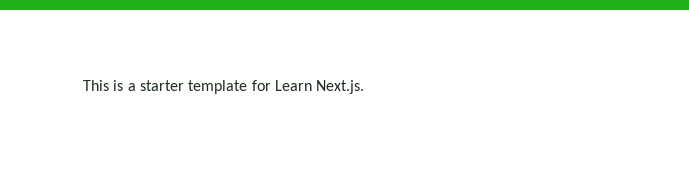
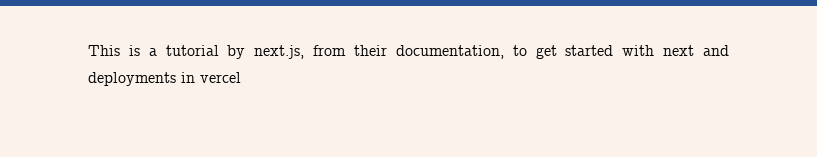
- This is a starter template for Learn Next.js.
+ This is a tutorial by next.js, from their documentation, to get started with next and deployments in vercel

